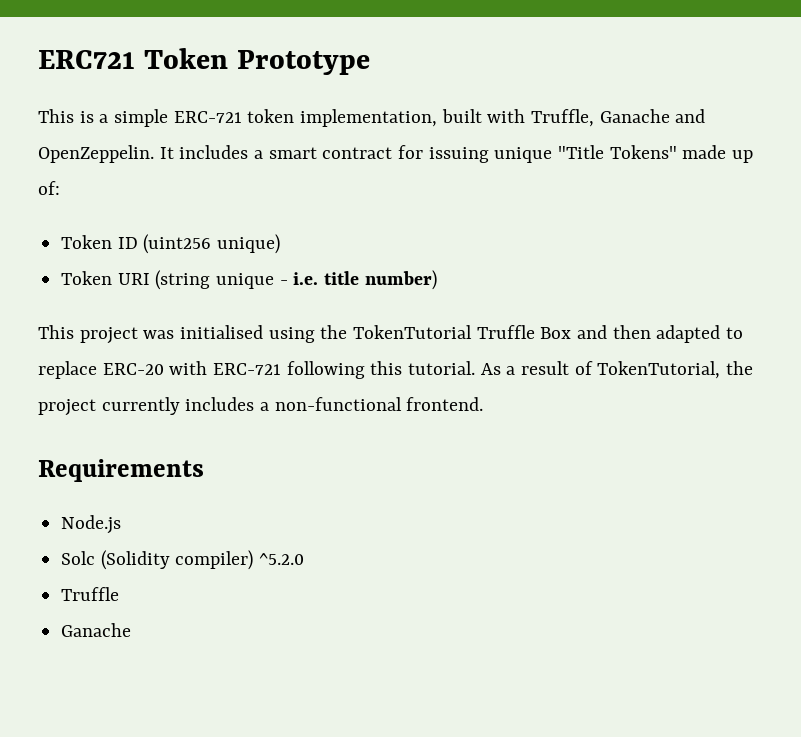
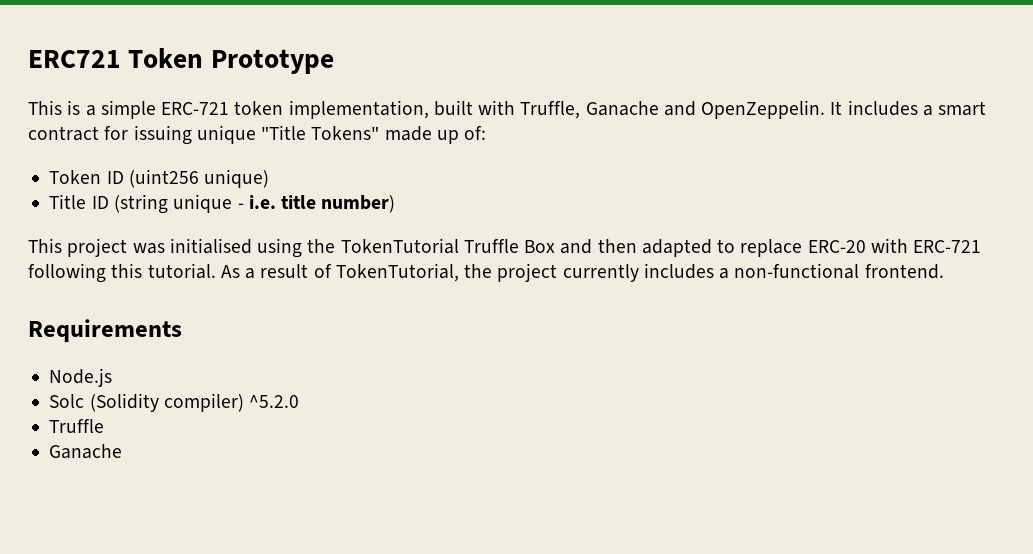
- Token URI (string unique - i.e. title number)
+ Title ID (string unique - i.e. title number)

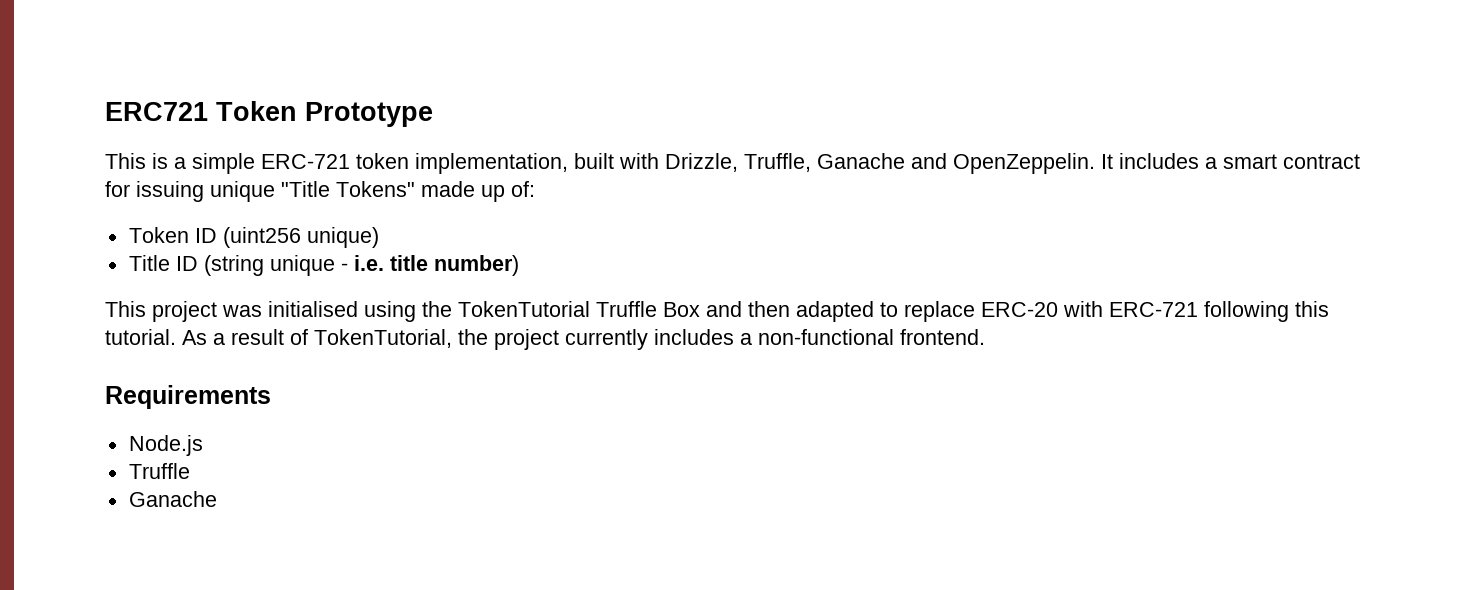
- This is a simple ERC-721 token implementation, built with Truffle, Ganache and OpenZeppelin.
+ This is a simple ERC-721 token implementation, built with Drizzle, Truffle, Ganache and OpenZeppelin.
- Solc (Solidity compiler) ^5.2.0

